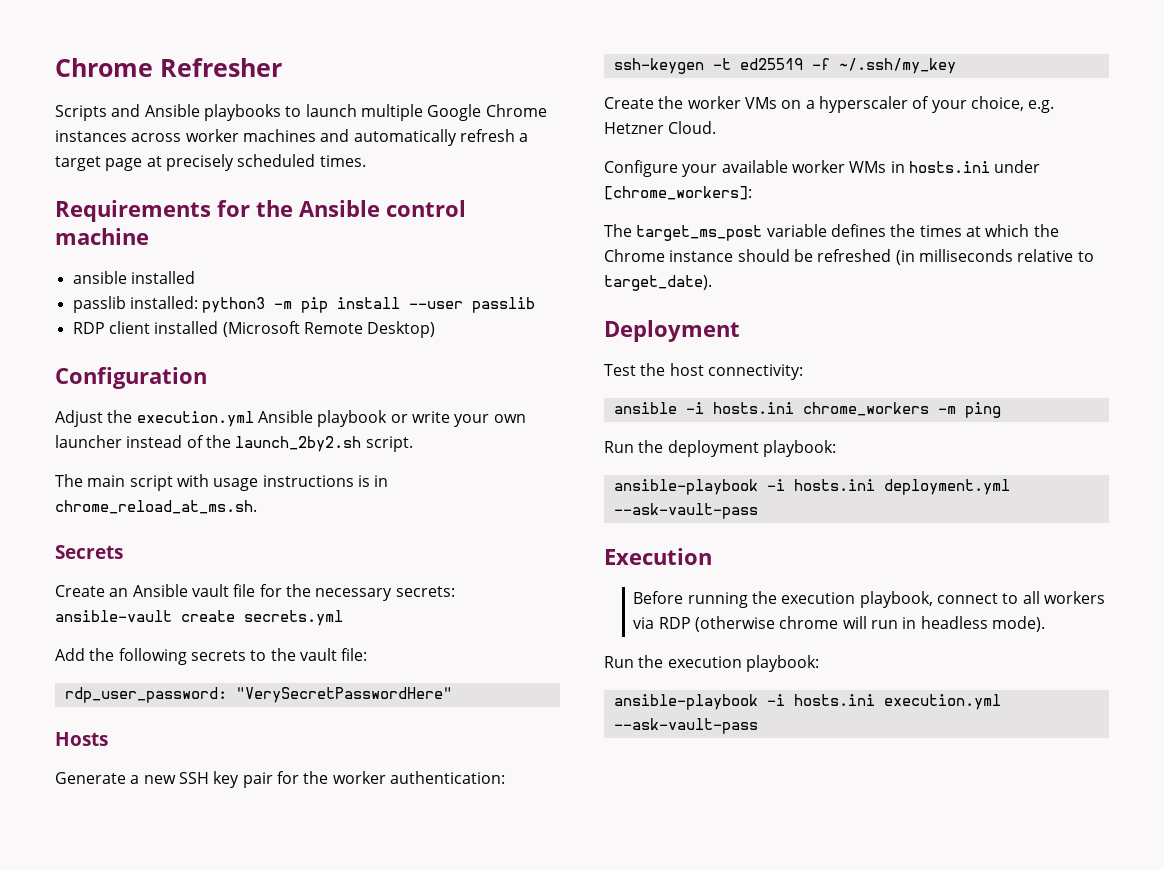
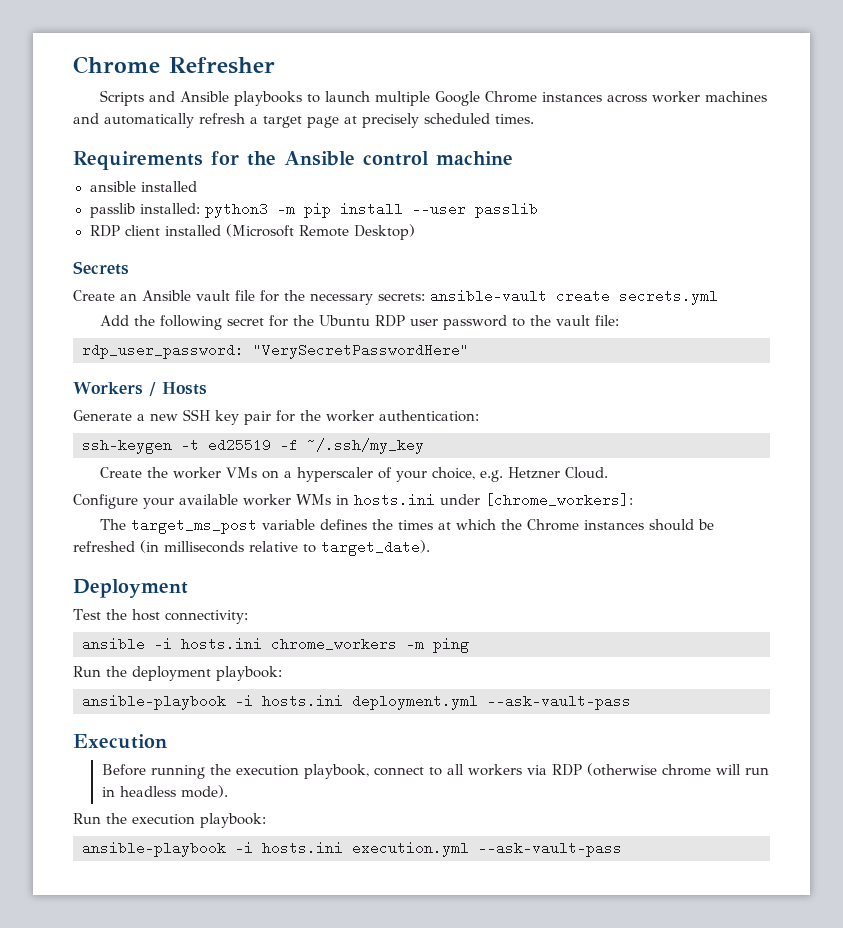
- Configuration
- Adjust the execution.yml Ansible playbook or write your own launcher instead of the launch_2by2.sh script.
- The main script with usage instructions is in chrome_reload_at_ms.sh.
- Add the following secrets to the vault file:
+ Add the following secret for the Ubuntu RDP user password to the vault file:
- Hosts
+ Workers / Hosts
- The target_ms_post variable defines the times at which the Chrome instance should be refreshed (in milliseconds relative to target_date).
+ The target_ms_post variable defines the times at which the Chrome instances should be refreshed (in milliseconds relative to target_date).

